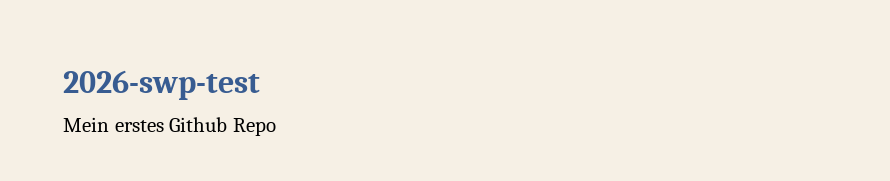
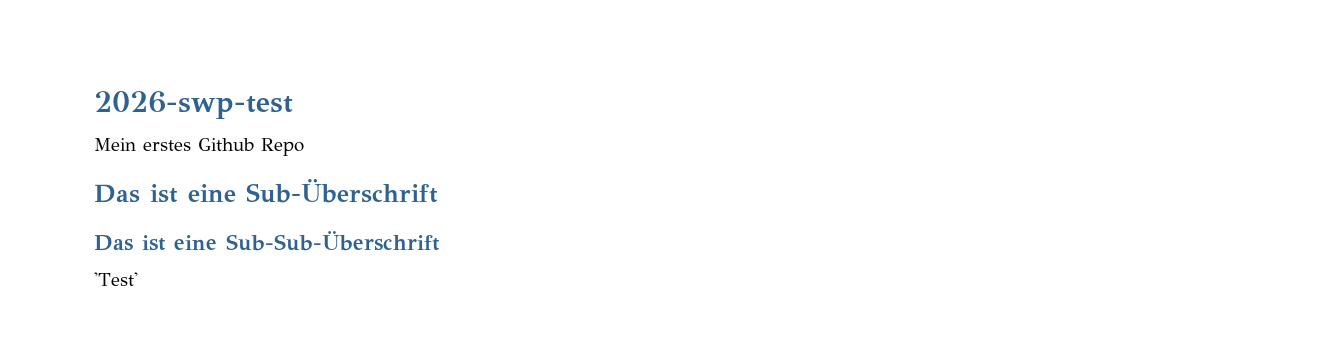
+ Das ist eine Sub-Überschrift
+ Das ist eine Sub-Sub-Überschrift
+ 'Test'

